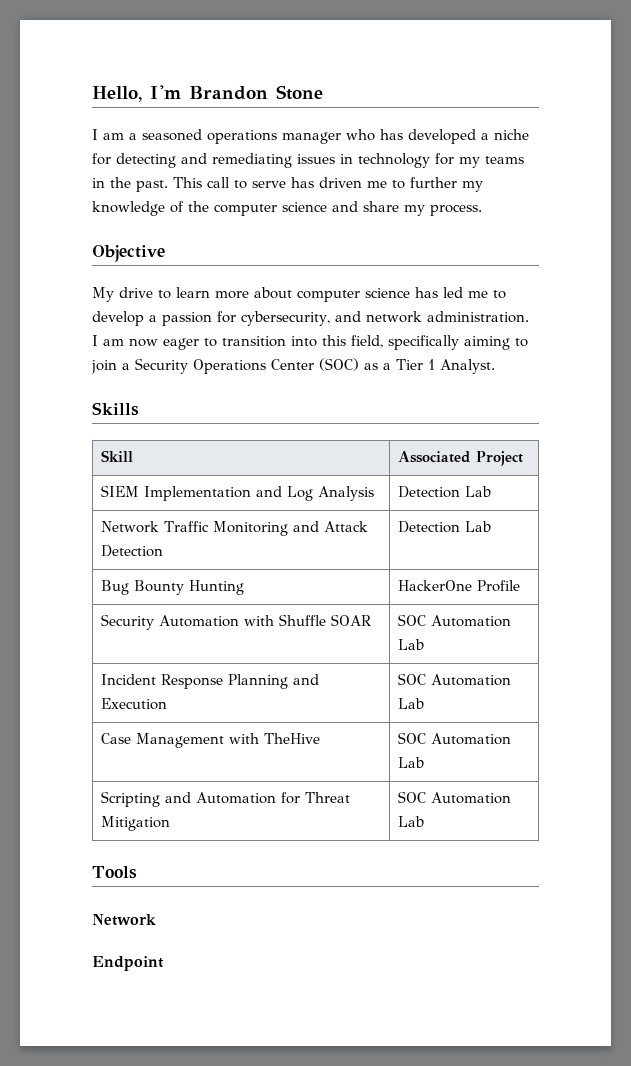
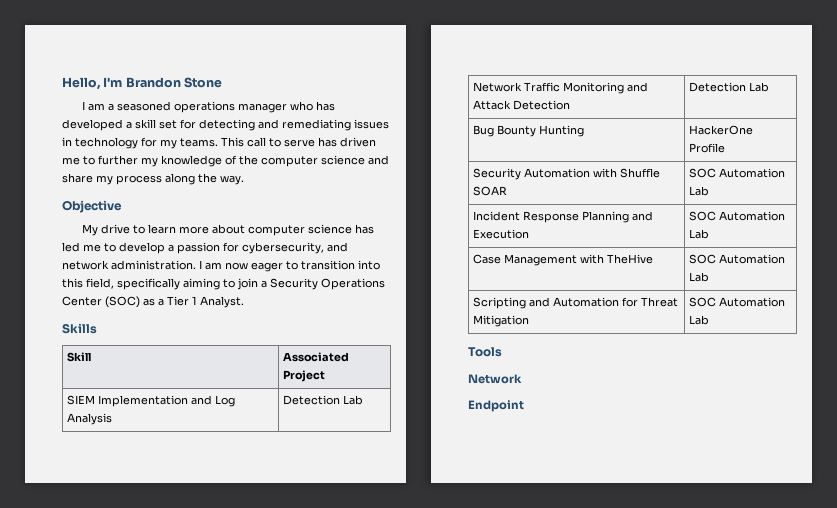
- I am a seasoned operations manager who has developed a niche for detecting and remediating issues in technology for my teams in the past.
+ I am a seasoned operations manager who has developed a skill set for detecting and remediating issues in technology for my teams.
- This call to serve has driven me to further my knowledge of the computer science and share my process.
+ This call to serve has driven me to further my knowledge of the computer science and share my process along the way.

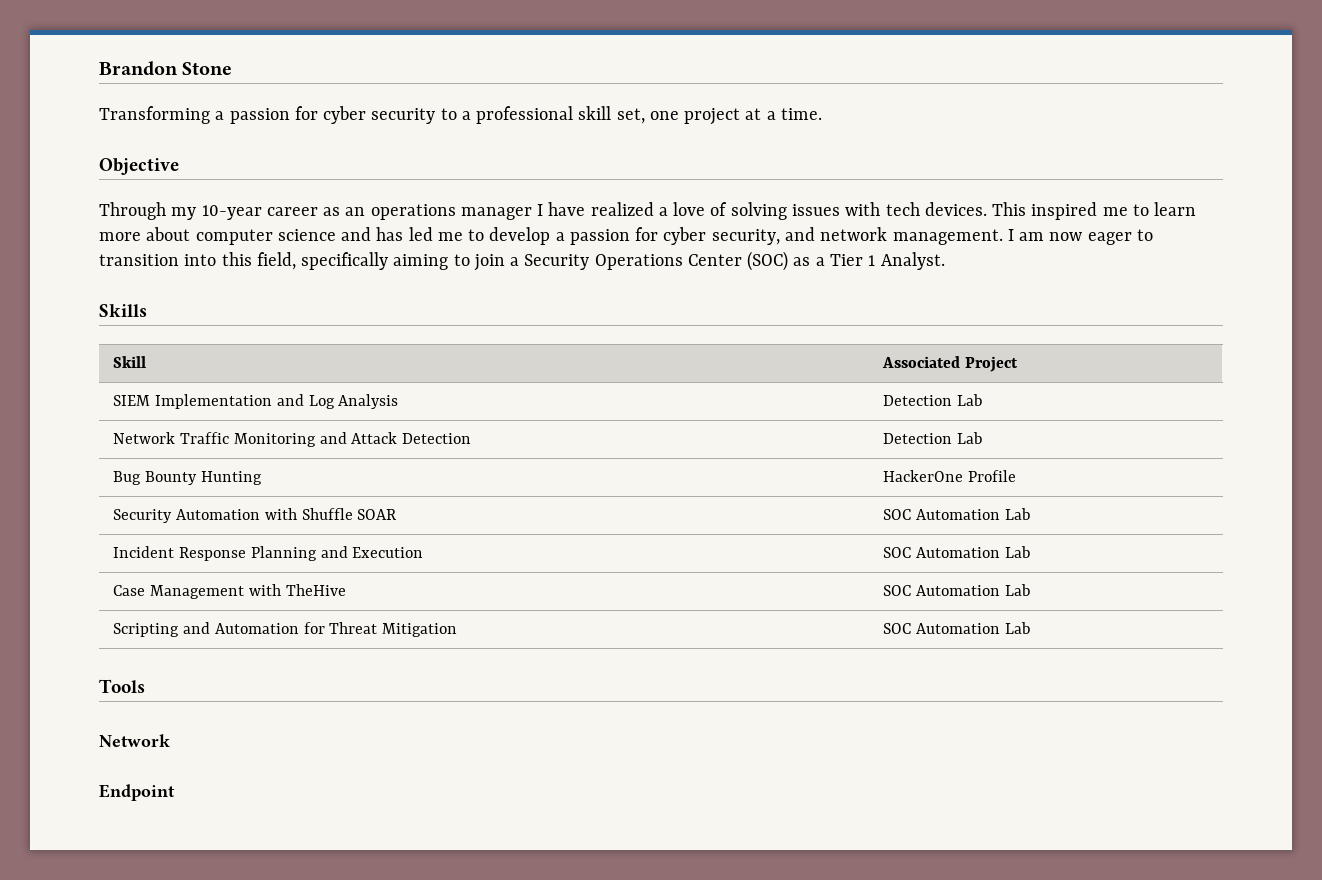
- Hello, I'm Brandon Stone
+ Brandon Stone
- I am a seasoned operations manager who has developed a skill set for detecting and remediating issues in technology for my teams. This call to serve has driven me to further my knowledge of the computer science and share my process along the way.
+ Transforming a passion for cyber security to a professional skill set, one project at a time.
  Objective
- My drive to learn more about computer science has led me to develop a passion for cybersecurity, and network administration.
+ Through my 10-year career as an operations manager I have realized a love of solving issues with tech devices. This inspired me to learn more about computer science and has led me to develop a passion for cyber security, and network management.

